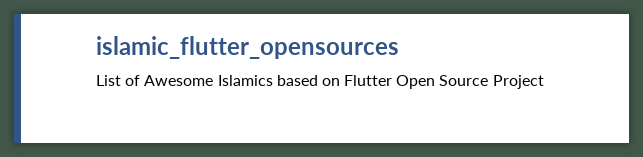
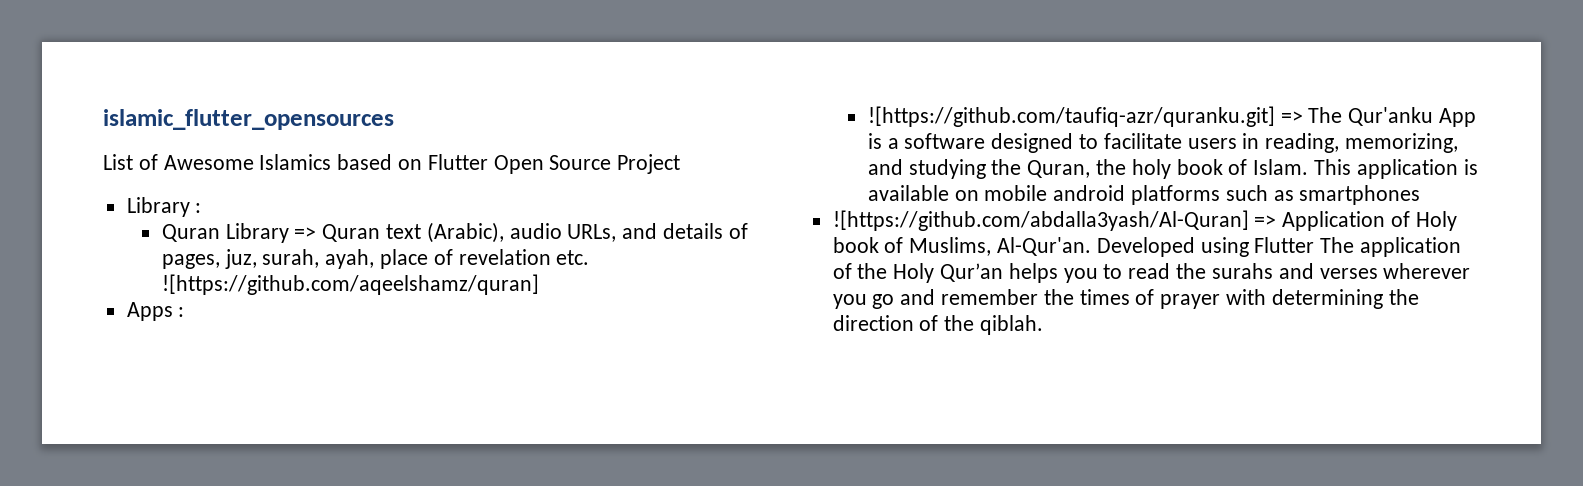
+ Library :
+ Quran Library => Quran text (Arabic), audio URLs, and details of pages, juz, surah, ayah, place of revelation etc. ![https://github.com/aqeelshamz/quran]
+ Apps :
+ ![https://github.com/taufiq-azr/quranku.git] => The Qur'anku App is a software designed to facilitate users in reading, memorizing, and studying the Quran, the holy book of Islam. This application is available on mobile android platforms such as smartphones
+ ![https://github.com/abdalla3yash/Al-Quran] => Application of Holy book of Muslims, Al-Qur'an. Developed using Flutter The application of the Holy Qur’an helps you to read the surahs and verses wherever you go and remember the times of prayer with determining the direction of the qiblah.

